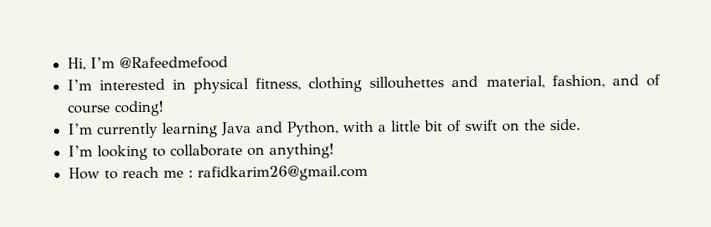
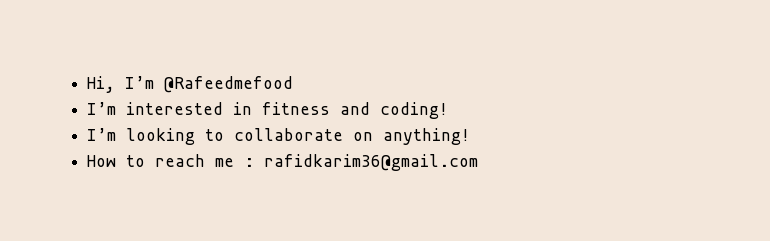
- I’m interested in physical fitness, clothing sillouhettes and material, fashion, and of course coding!
- I’m currently learning Java and Python, with a little bit of swift on the side.
+ I’m interested in fitness and coding!
- How to reach me : rafidkarim26@gmail.com
+ How to reach me : rafidkarim36@gmail.com

